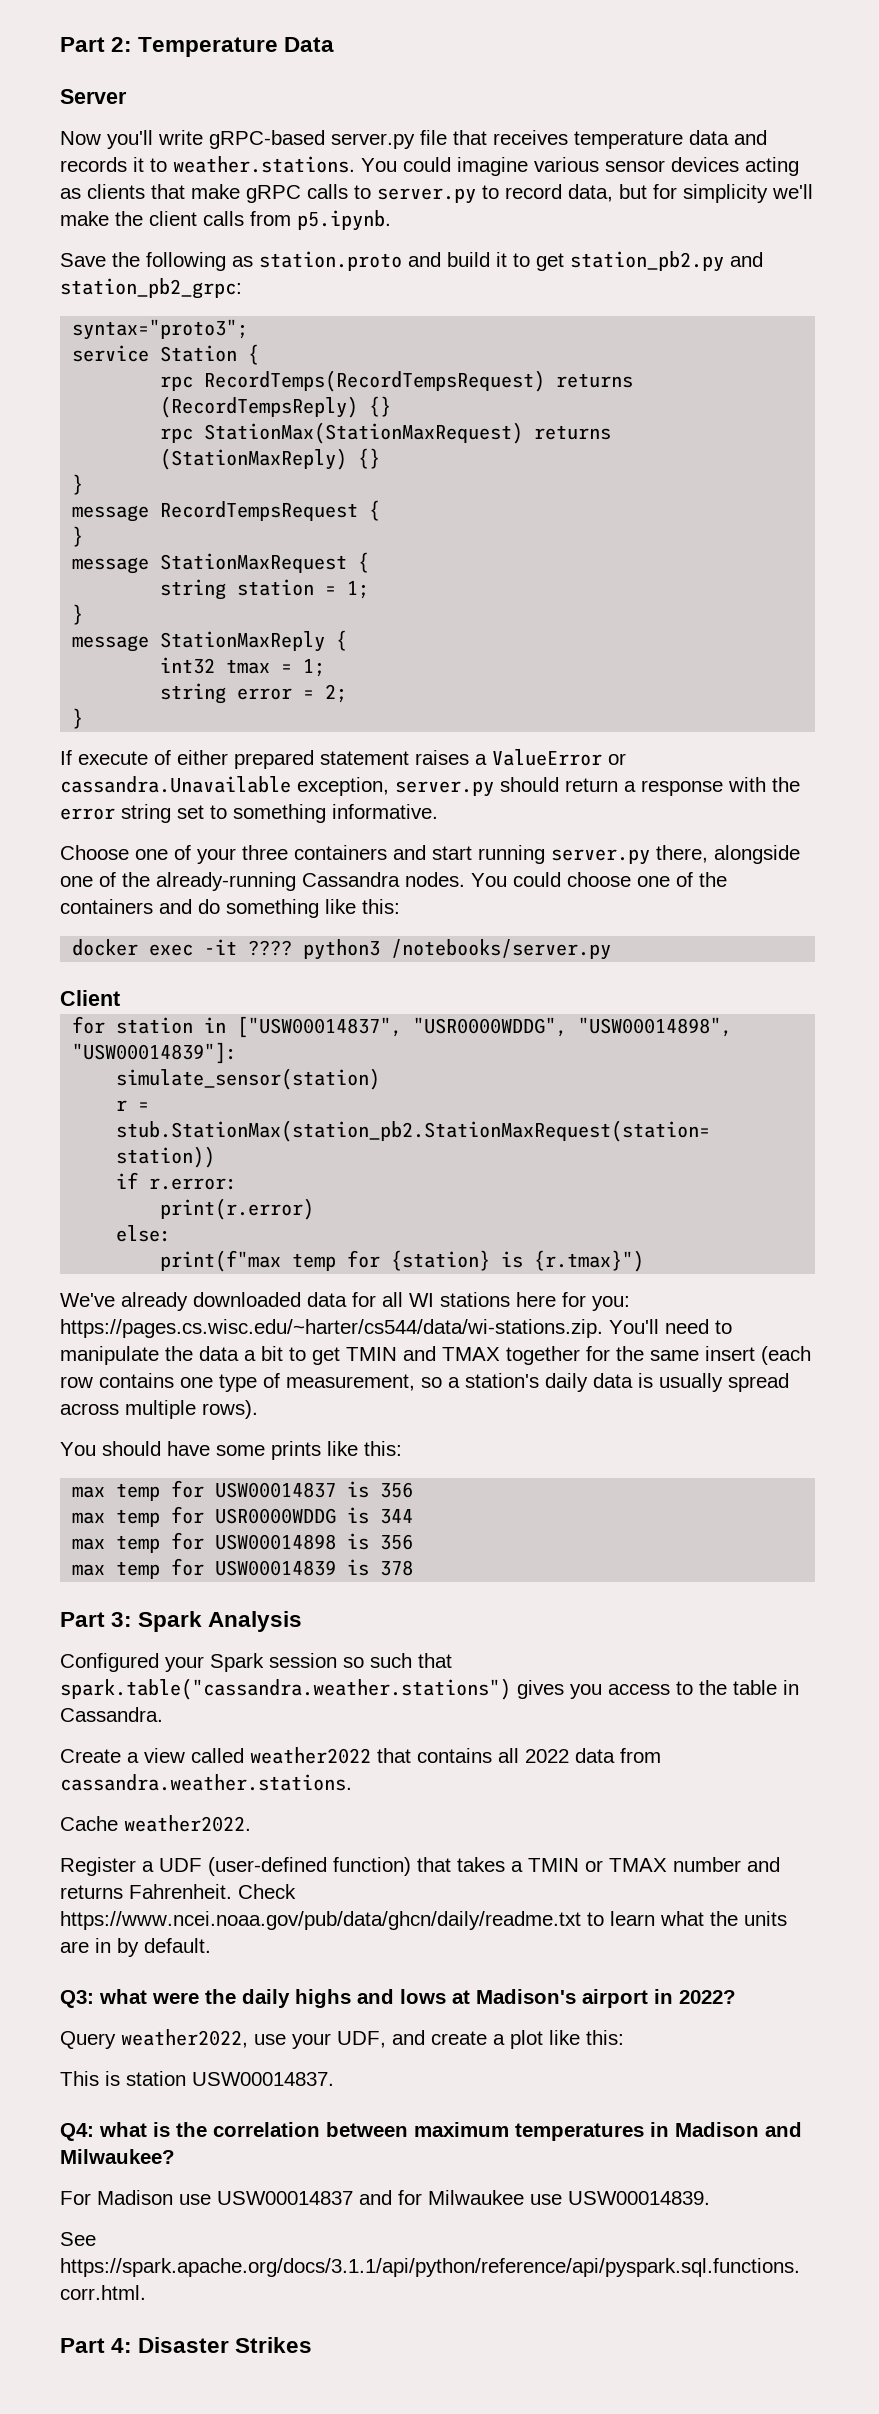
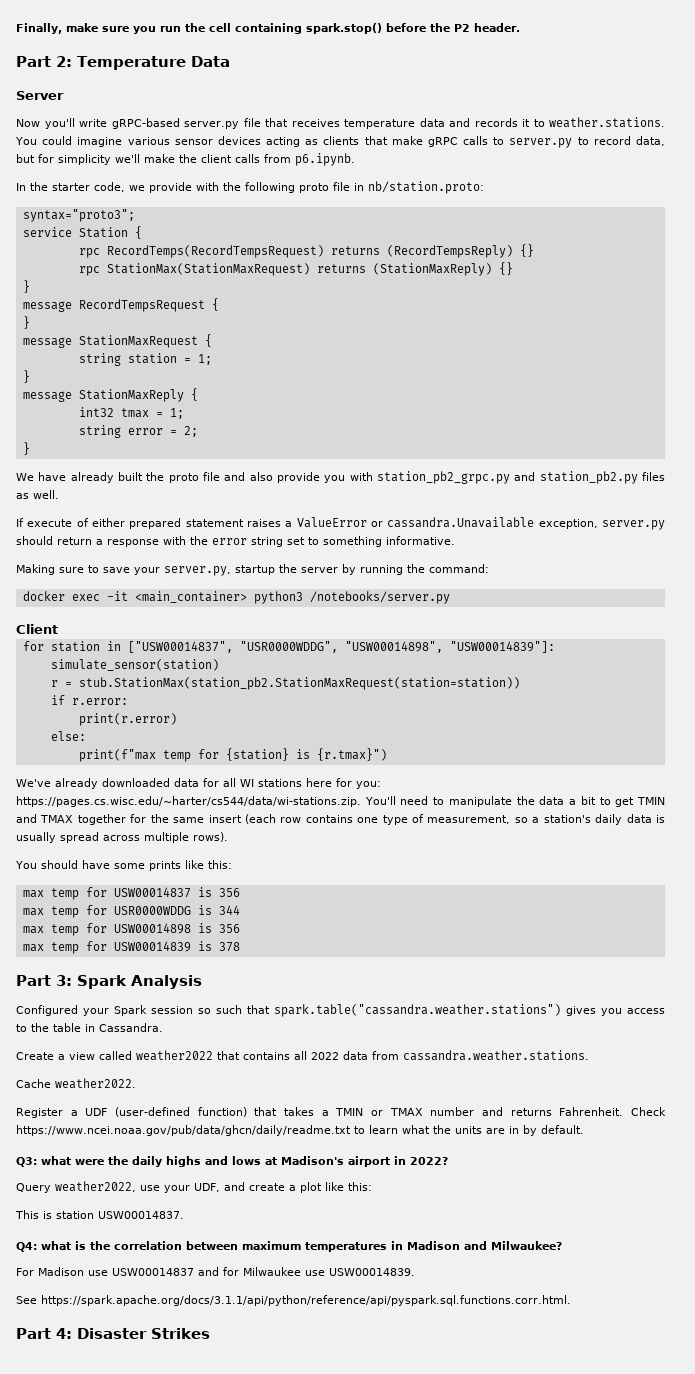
+ Finally, make sure you run the cell containing spark.stop() before the P2 header.
- Now you'll write gRPC-based server.py file that receives temperature data and records it to weather.stations. You could imagine various sensor devices acting as clients that make gRPC calls to server.py to record data, but for simplicity we'll make the client calls from p5.ipynb.
- Save the following as station.proto and build it to get station_pb2.py and station_pb2_grpc:
+ Now you'll write gRPC-based server.py file that receives temperature data and records it to weather.stations. You could imagine various sensor devices acting as clients that make gRPC calls to server.py to record data, but for simplicity we'll make the client calls from p6.ipynb.
+ In the starter code, we provide with the following proto file in nb/station.proto:
+ We have already built the proto file and also provide you with station_pb2_grpc.py and station_pb2.py files as well.
- Choose one of your three containers and start running server.py there, alongside one of the already-running Cassandra nodes. You could choose one of the containers and do something like this:
+ Making sure to save your server.py, startup the server by running the command:
- docker exec -it ???? python3 /notebooks/server.py
+ docker exec -it <main_container> python3 /notebooks/server.py

